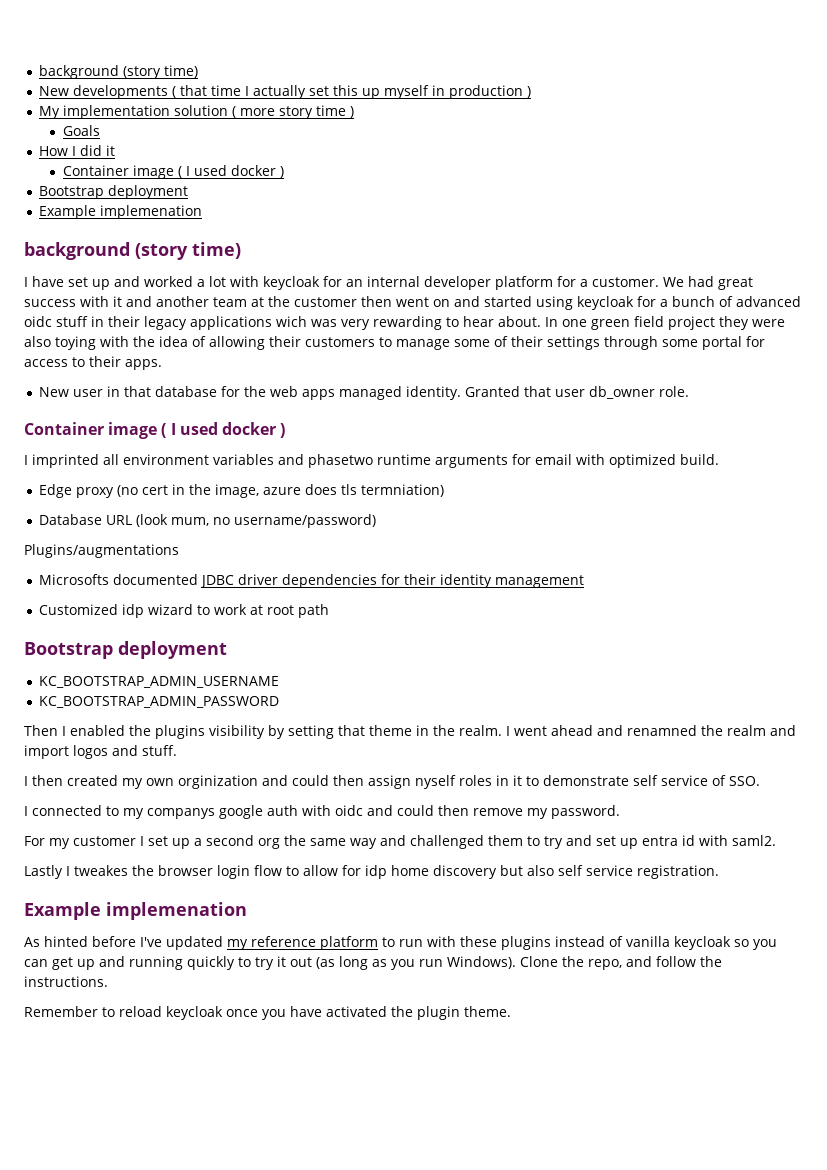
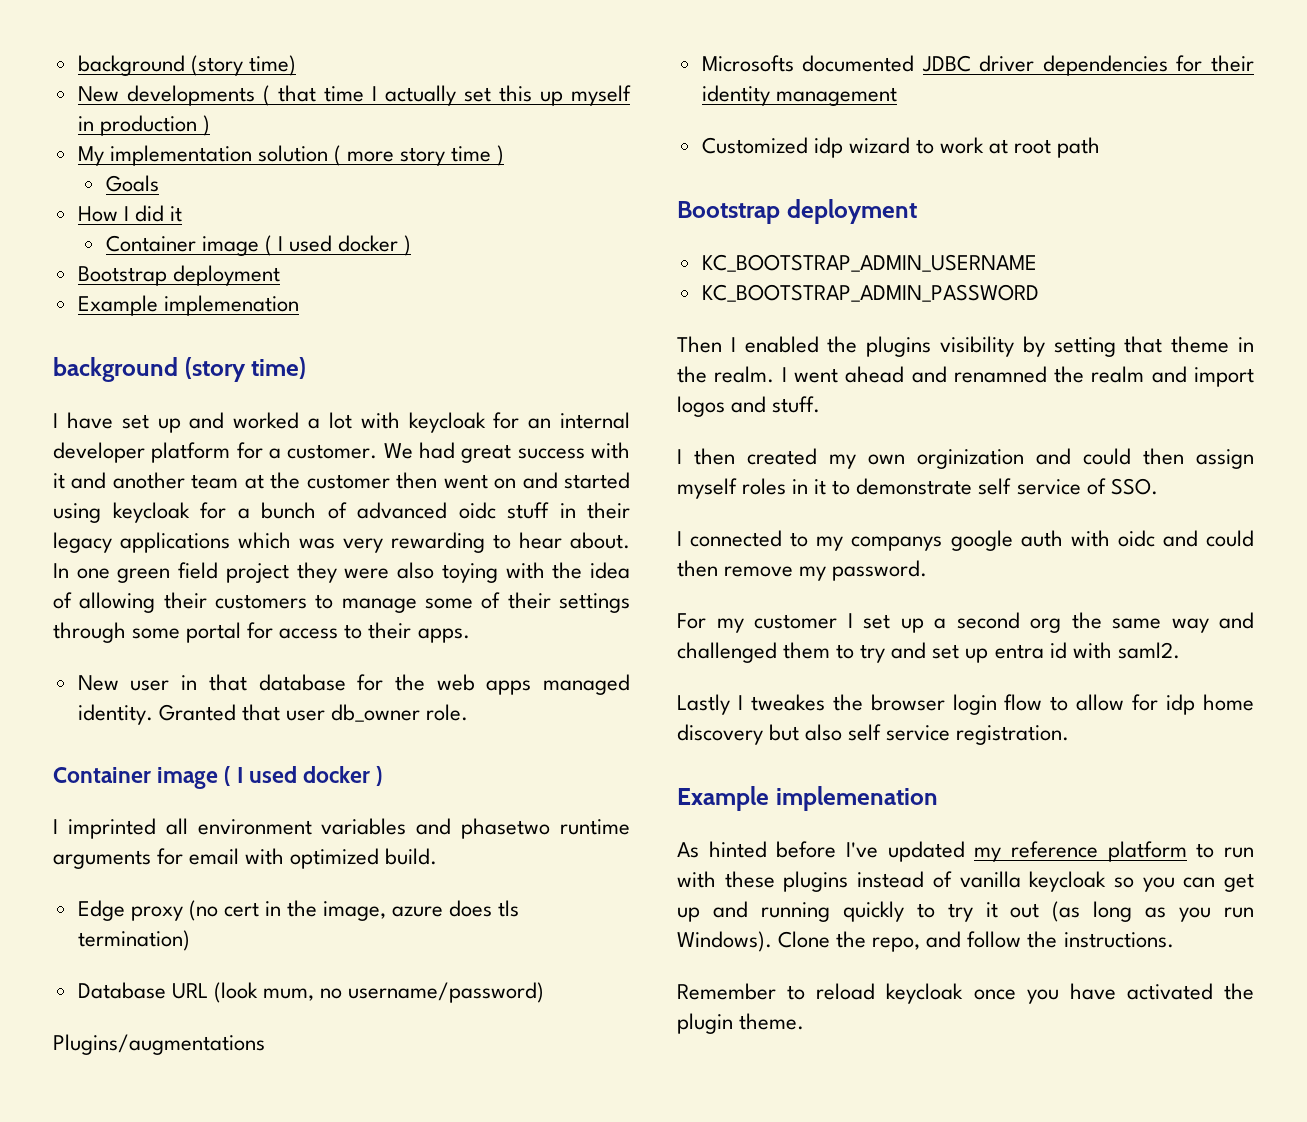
- We had great success with it and another team at the customer then went on and started using keycloak for a bunch of advanced oidc stuff in their legacy applications wich was very rewarding to hear about.
+ We had great success with it and another team at the customer then went on and started using keycloak for a bunch of advanced oidc stuff in their legacy applications which was very rewarding to hear about.
- Edge proxy (no cert in the image, azure does tls termniation)
+ Edge proxy (no cert in the image, azure does tls termination)
- I then created my own orginization and could then assign nyself roles in it to demonstrate self service of SSO.
+ I then created my own orginization and could then assign myself roles in it to demonstrate self service of SSO.

